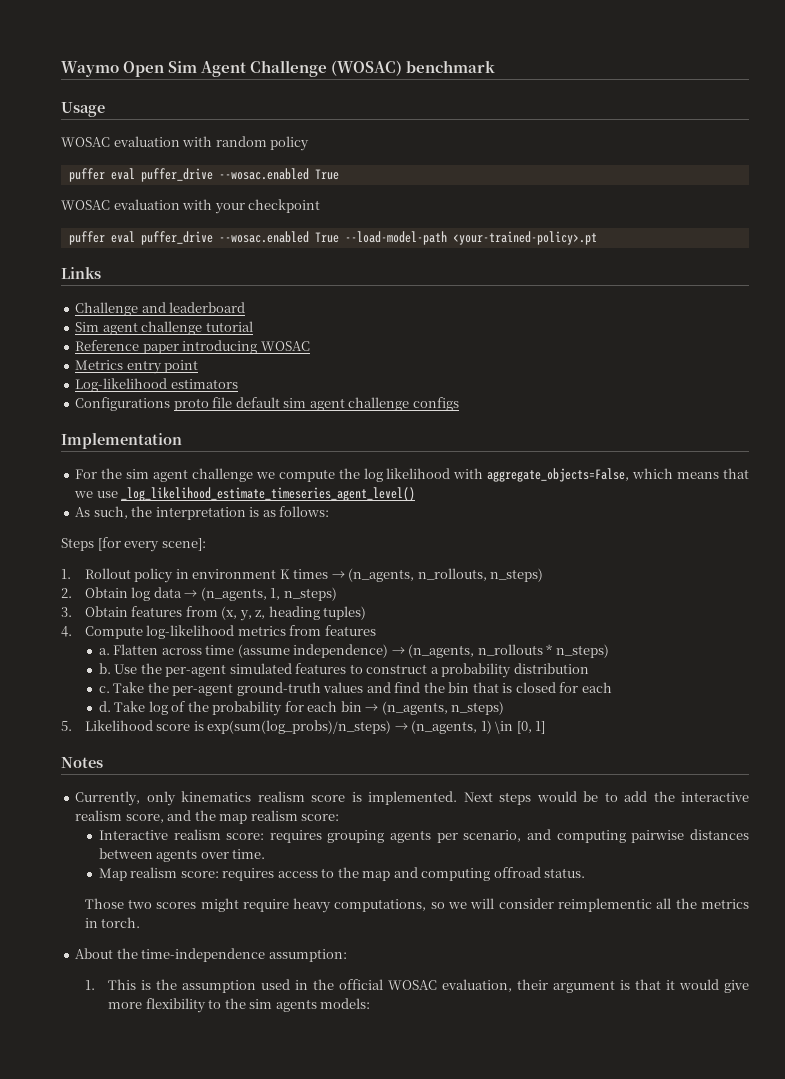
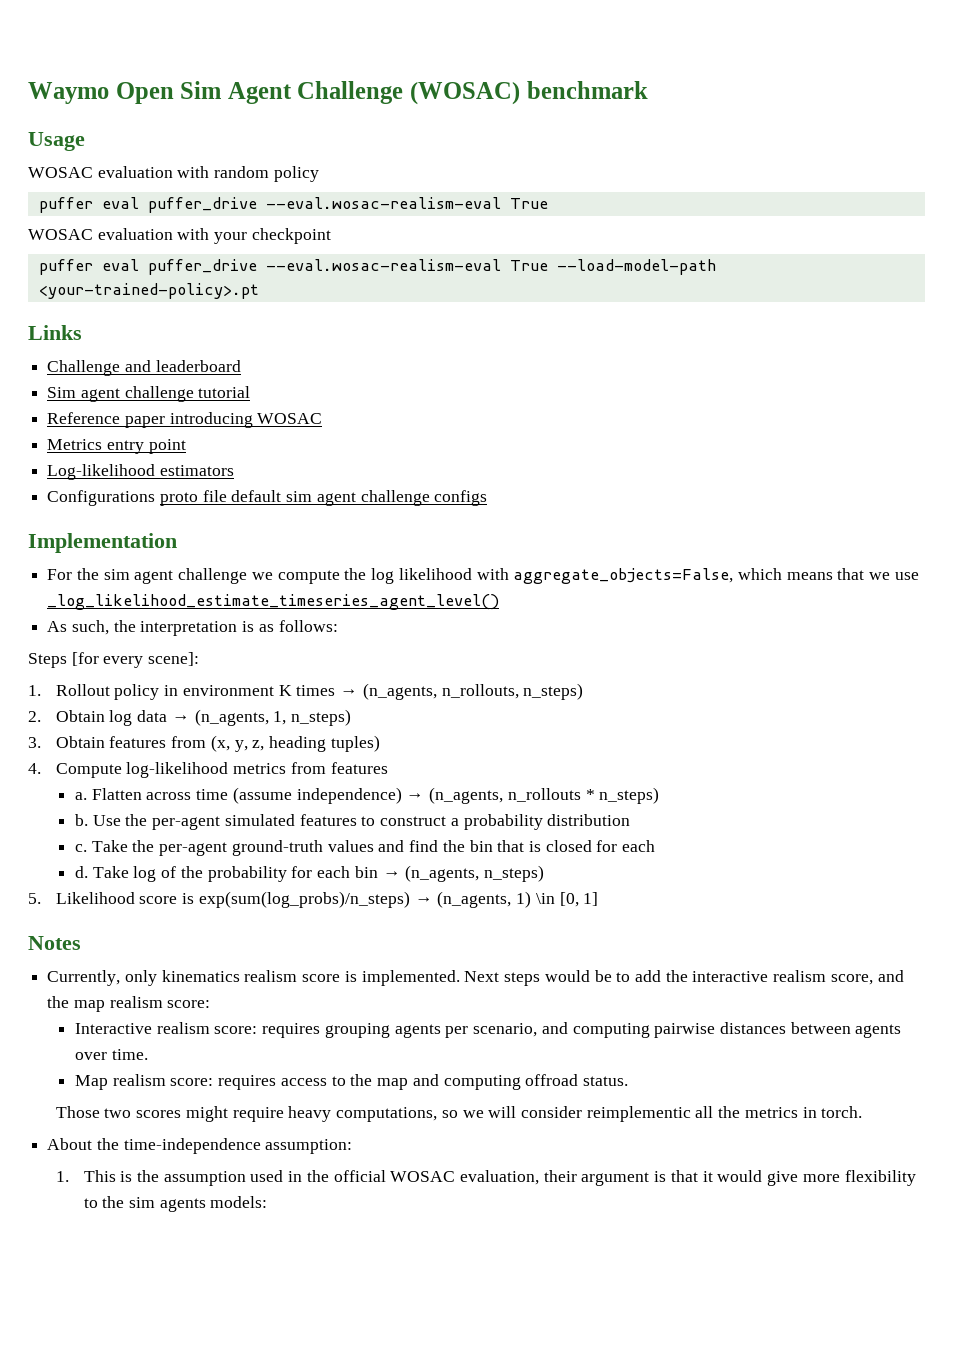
  WOSAC evaluation with random policy
- puffer eval puffer_drive --wosac.enabled True
+ puffer eval puffer_drive --eval.wosac-realism-eval True
- puffer eval puffer_drive --wosac.enabled True --load-model-path <your-trained-policy>.pt
+ puffer eval puffer_drive --eval.wosac-realism-eval True --load-model-path <your-trained-policy>.pt

